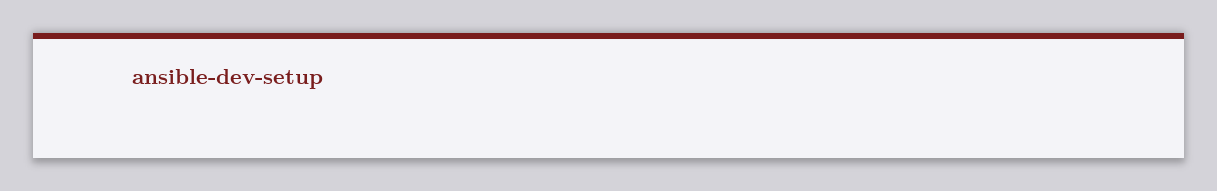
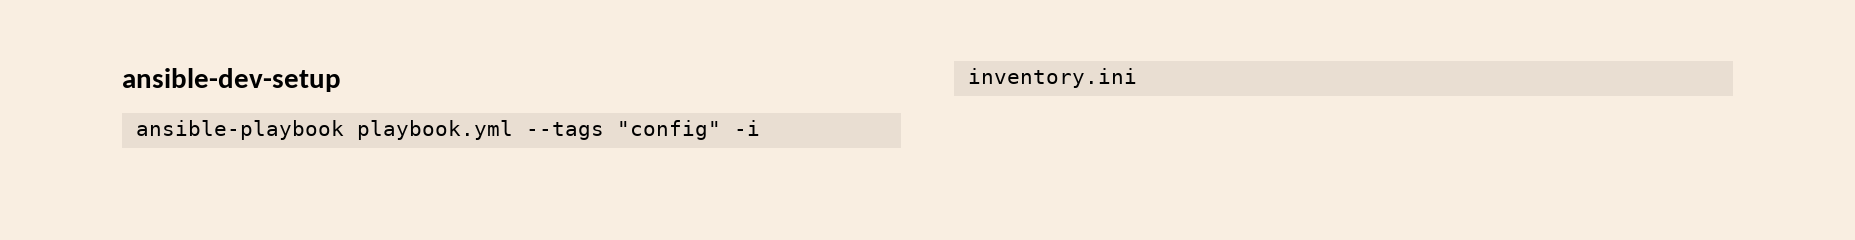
+ ansible-playbook playbook.yml --tags "config" -i inventory.ini

